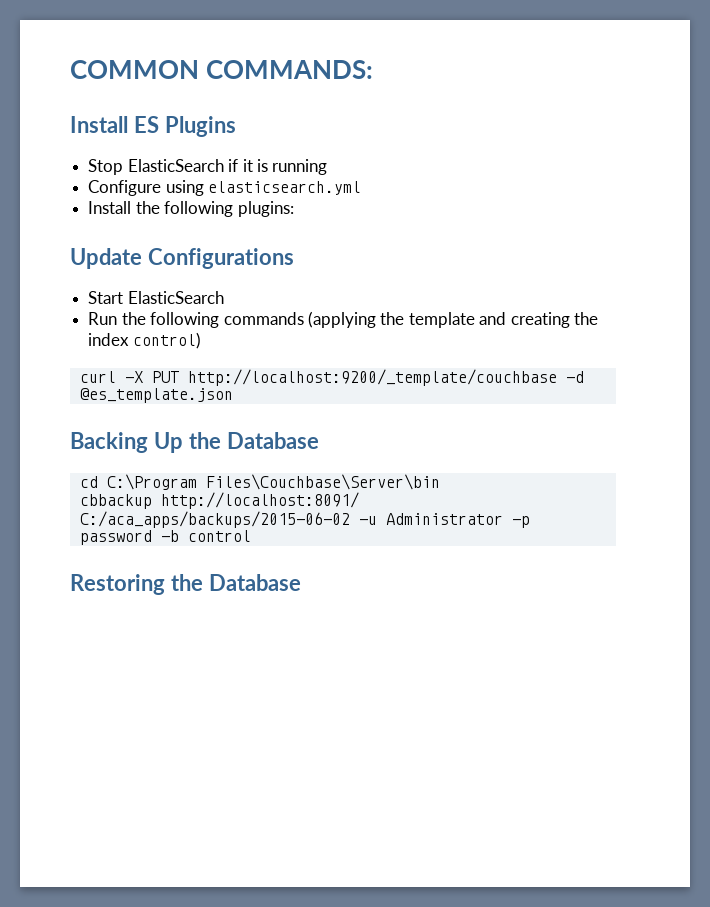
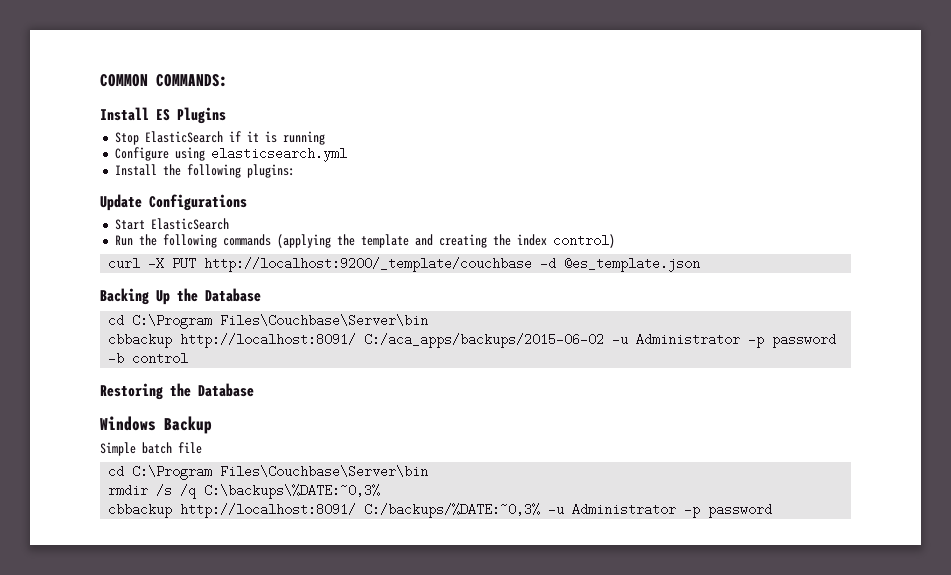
+ Windows Backup
+ Simple batch file
+ cd C:\Program Files\Couchbase\Server\bin
+ rmdir /s /q C:\backups\%DATE:~0,3%
+ cbbackup http://localhost:8091/ C:/backups/%DATE:~0,3% -u Administrator -p password

